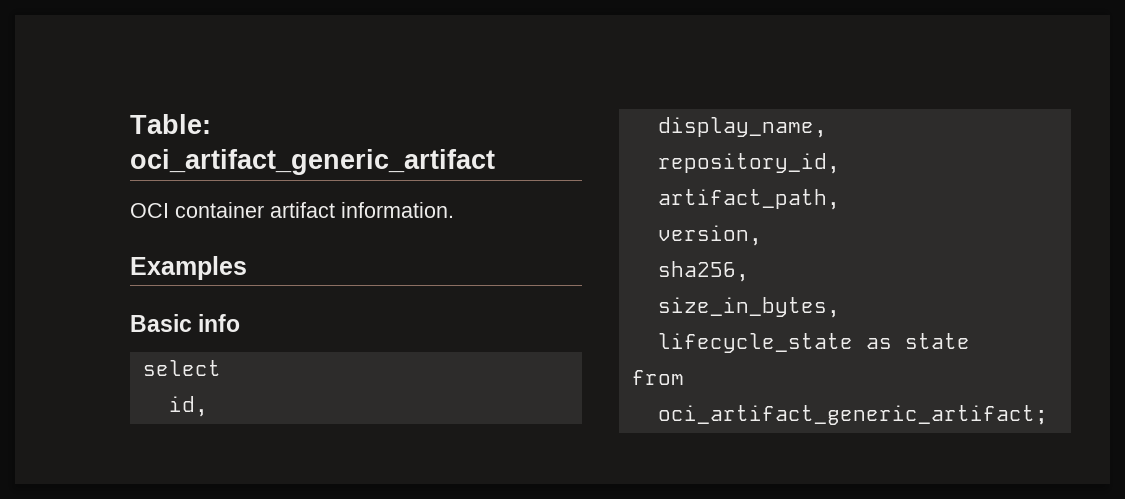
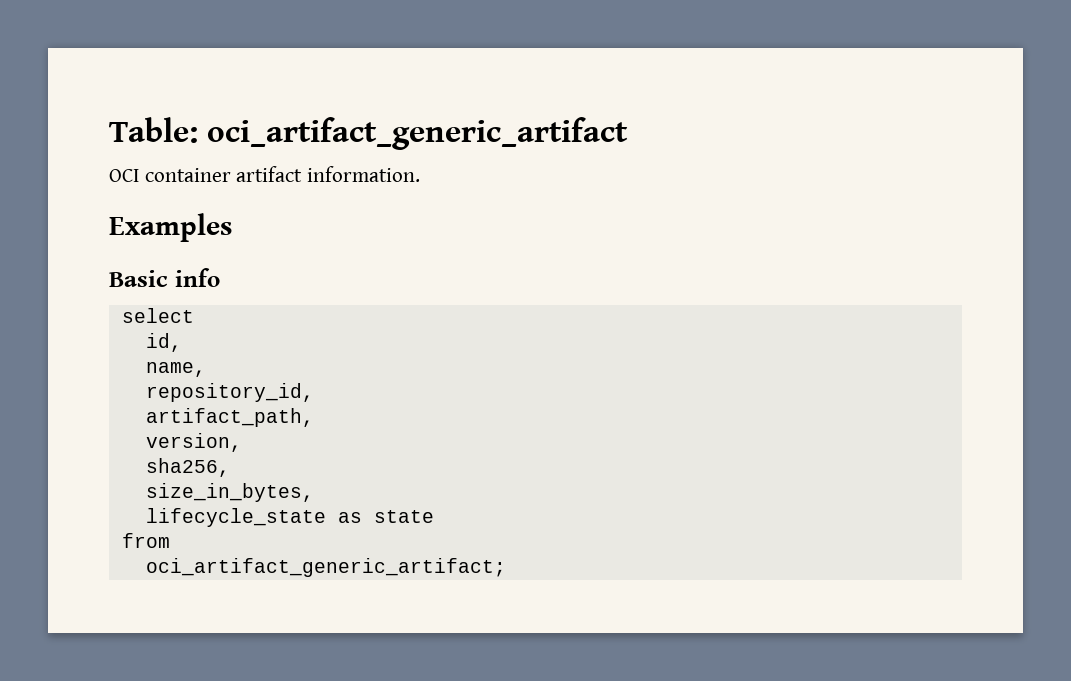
- display_name,
+ name,

